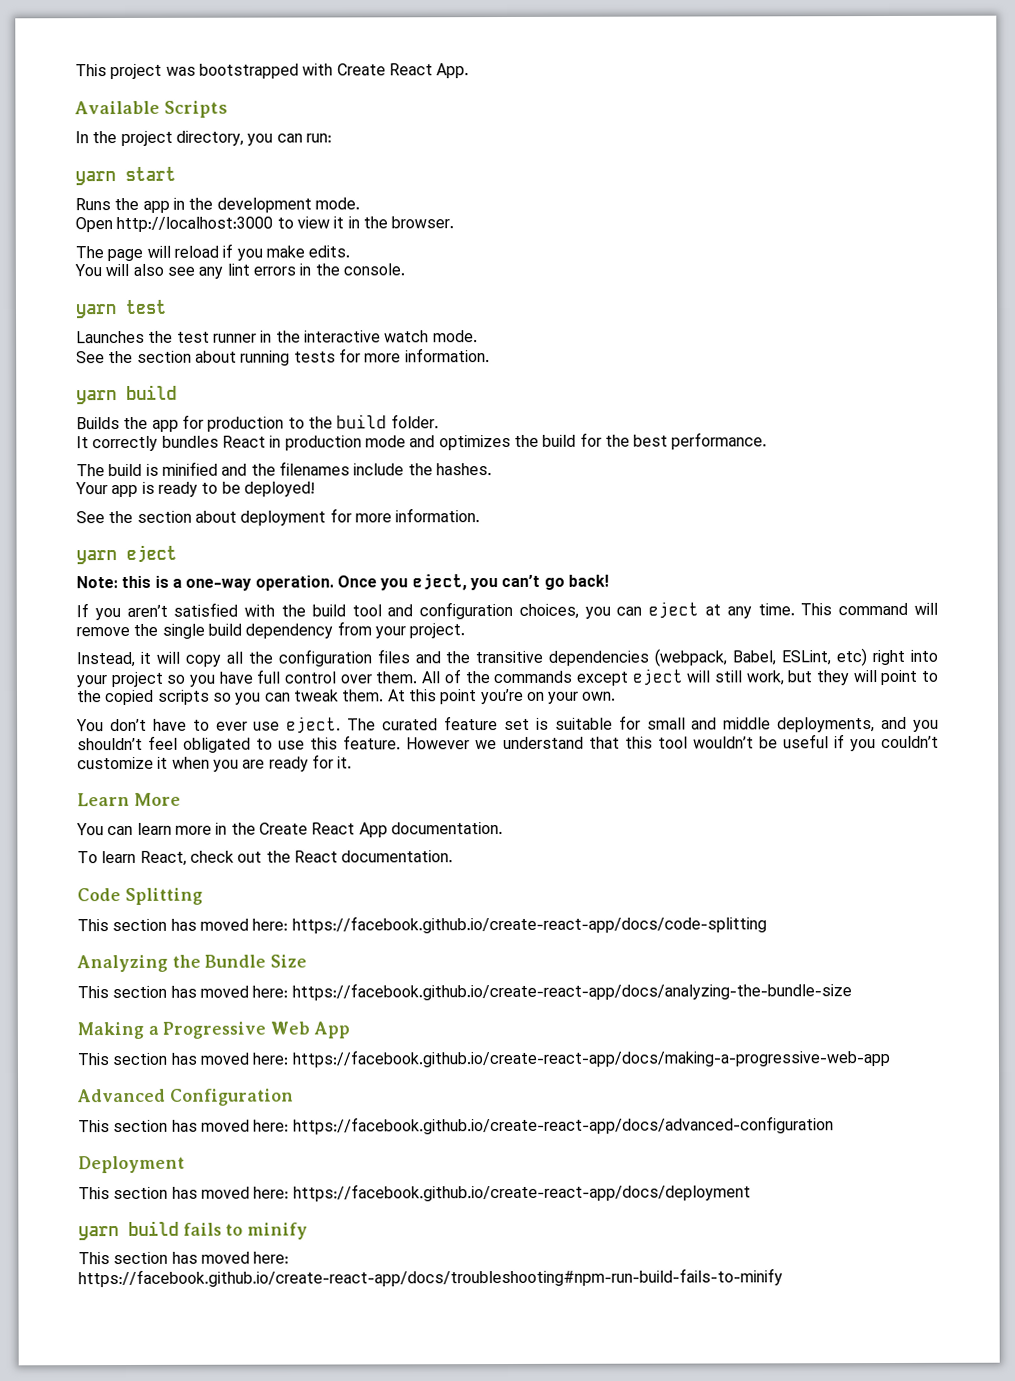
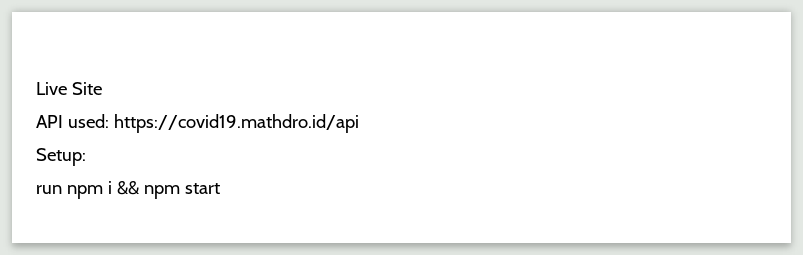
- This project was bootstrapped with Create React App.
- Available Scripts
- In the project directory, you can run:
- yarn start
- Runs the app in the development mode.
- Open http://localhost:3000 to view it in the browser.
- The page will reload if you make edits.
- You will also see any lint errors in the console.
- yarn test
- Launches the test runner in the interactive watch mode.
- See the section about running tests for more information.
- yarn build
- Builds the app for production to the build folder.
- It correctly bundles React in production mode and optimizes the build for the best performance.
- The build is minified and the filenames include the hashes.
- Your app is ready to be deployed!
- See the section about deployment for more information.
- yarn eject
- Note: this is a one-way operation. Once you eject, you can’t go back!
- If you aren’t satisfied with the build tool and configuration choices, you can eject at any time. This command will remove the single build dependency from your project.
- Instead, it will copy all the configuration files and the transitive dependencies (webpack, Babel, ESLint, etc) right into your project so you have full control over them. All of the commands except eject will still work, but they will point to the copied scripts so you can tweak them. At this point you’re on your own.
- You don’t have to ever use eject. The curated feature set is suitable for small and middle deployments, and you shouldn’t feel obligated to use this feature. However we understand that this tool wouldn’t be useful if you couldn’t customize it when you are ready for it.
- Learn More
- You can learn more in the Create React App documentation.
- To learn React, check out the React documentation.
- Code Splitting
- This section has moved here: https://facebook.github.io/create-react-app/docs/code-splitting
- Analyzing the Bundle Size
- This section has moved here: https://facebook.github.io/create-react-app/docs/analyzing-the-bundle-size
- Making a Progressive Web App
- This section has moved here: https://facebook.github.io/create-react-app/docs/making-a-progressive-web-app
- Advanced Configuration
- This section has moved here: https://facebook.github.io/create-react-app/docs/advanced-configuration
- Deployment
- This section has moved here: https://facebook.github.io/create-react-app/docs/deployment
- yarn build fails to minify
- This section has moved here: https://facebook.github.io/create-react-app/docs/troubleshooting#npm-run-build-fails-to-minify
+ Live Site
+ API used: https://covid19.mathdro.id/api
+ Setup:
+ run npm i && npm start

